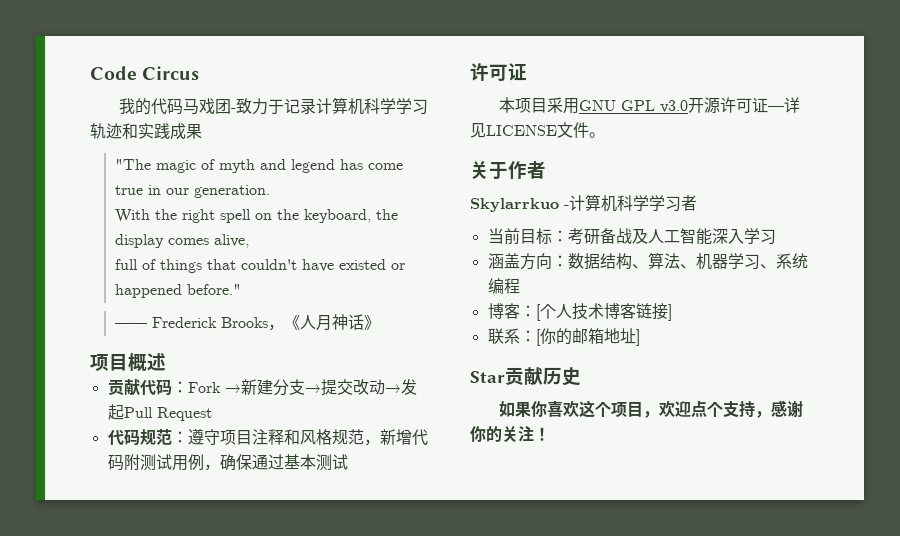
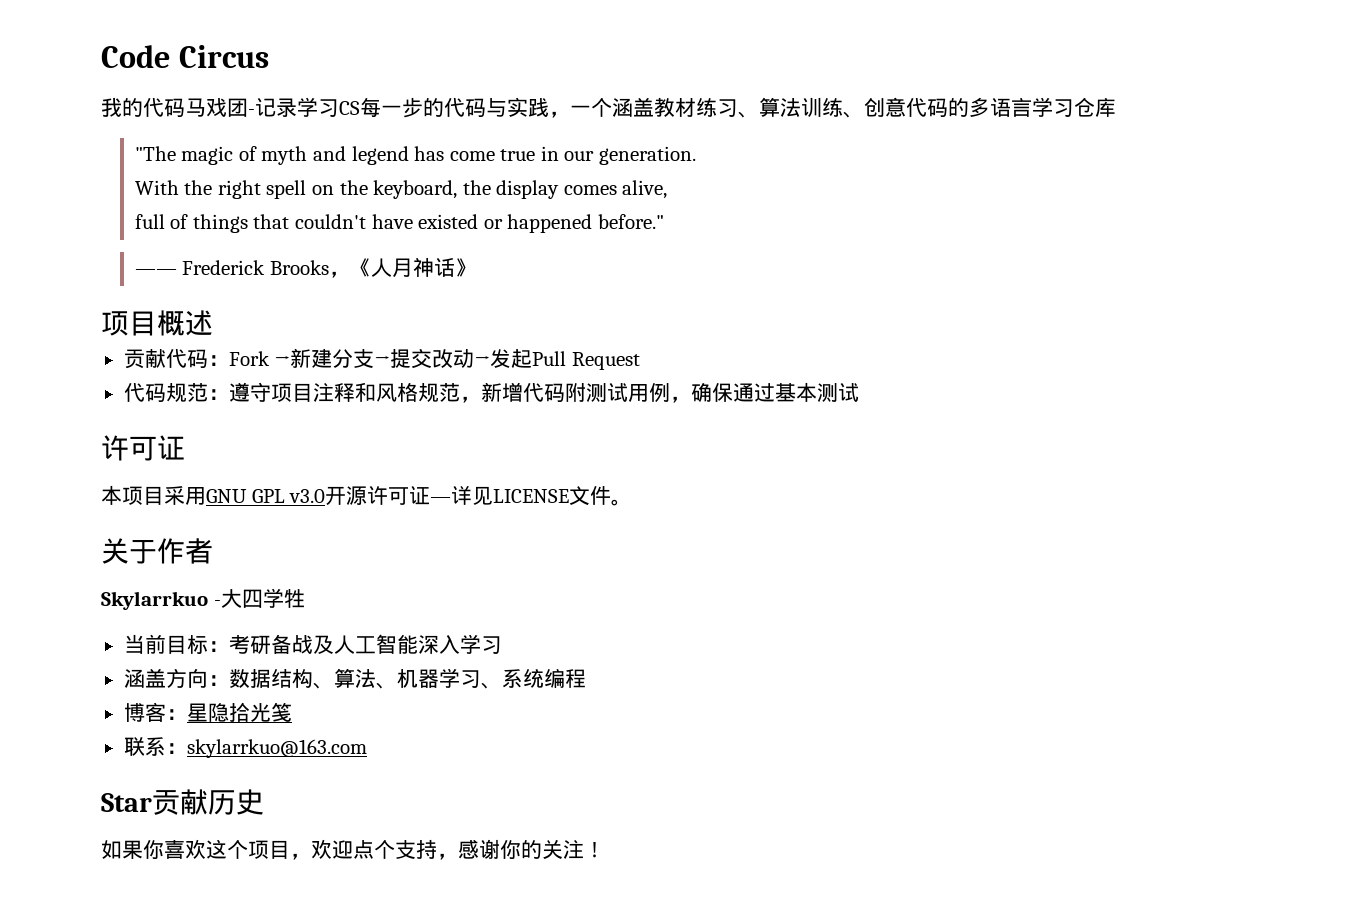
- 我的代码马戏团-致力于记录计算机科学学习轨迹和实践成果
+ 我的代码马戏团-记录学习CS每一步的代码与实践，一个涵盖教材练习、算法训练、创意代码的多语言学习仓库
- Skylarrkuo -计算机科学学习者
+ Skylarrkuo -大四学牲
- 博客：[个人技术博客链接]
- 联系：[你的邮箱地址]
+ 博客：星隐拾光笺
+ 联系：skylarrkuo@163.com

